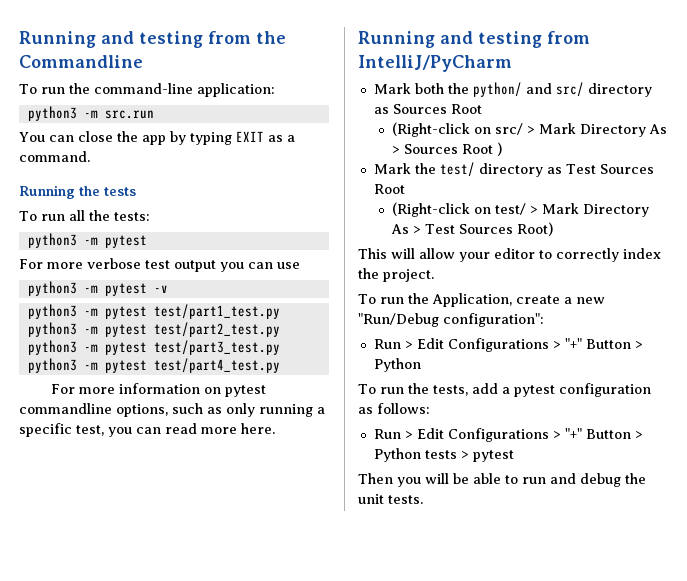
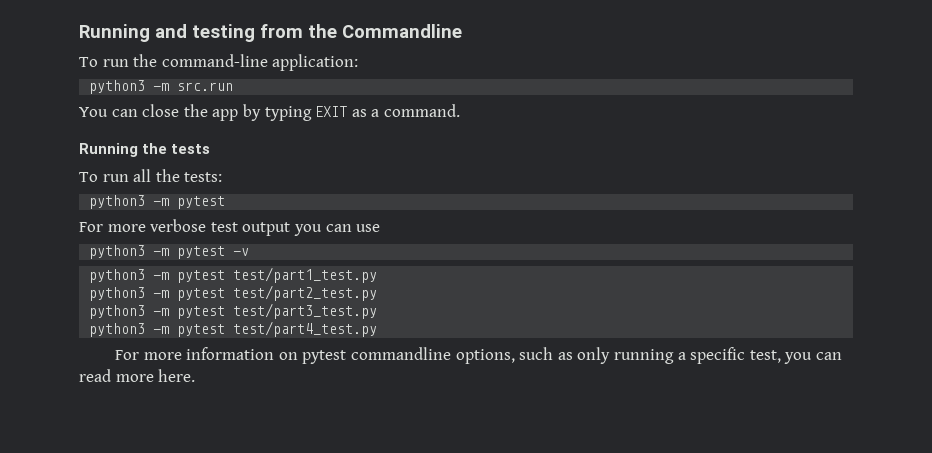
- Running and testing from IntelliJ/PyCharm
- Mark both the python/ and src/ directory as Sources Root
- (Right-click on src/ > Mark Directory As > Sources Root )
- Mark the test/ directory as Test Sources Root
- (Right-click on test/ > Mark Directory As > Test Sources Root)
- This will allow your editor to correctly index the project.
- To run the Application, create a new "Run/Debug configuration":
- Run > Edit Configurations > "+" Button > Python
- To run the tests, add a pytest configuration as follows:
- Run > Edit Configurations > "+" Button > Python tests > pytest
- Then you will be able to run and debug the unit tests.

